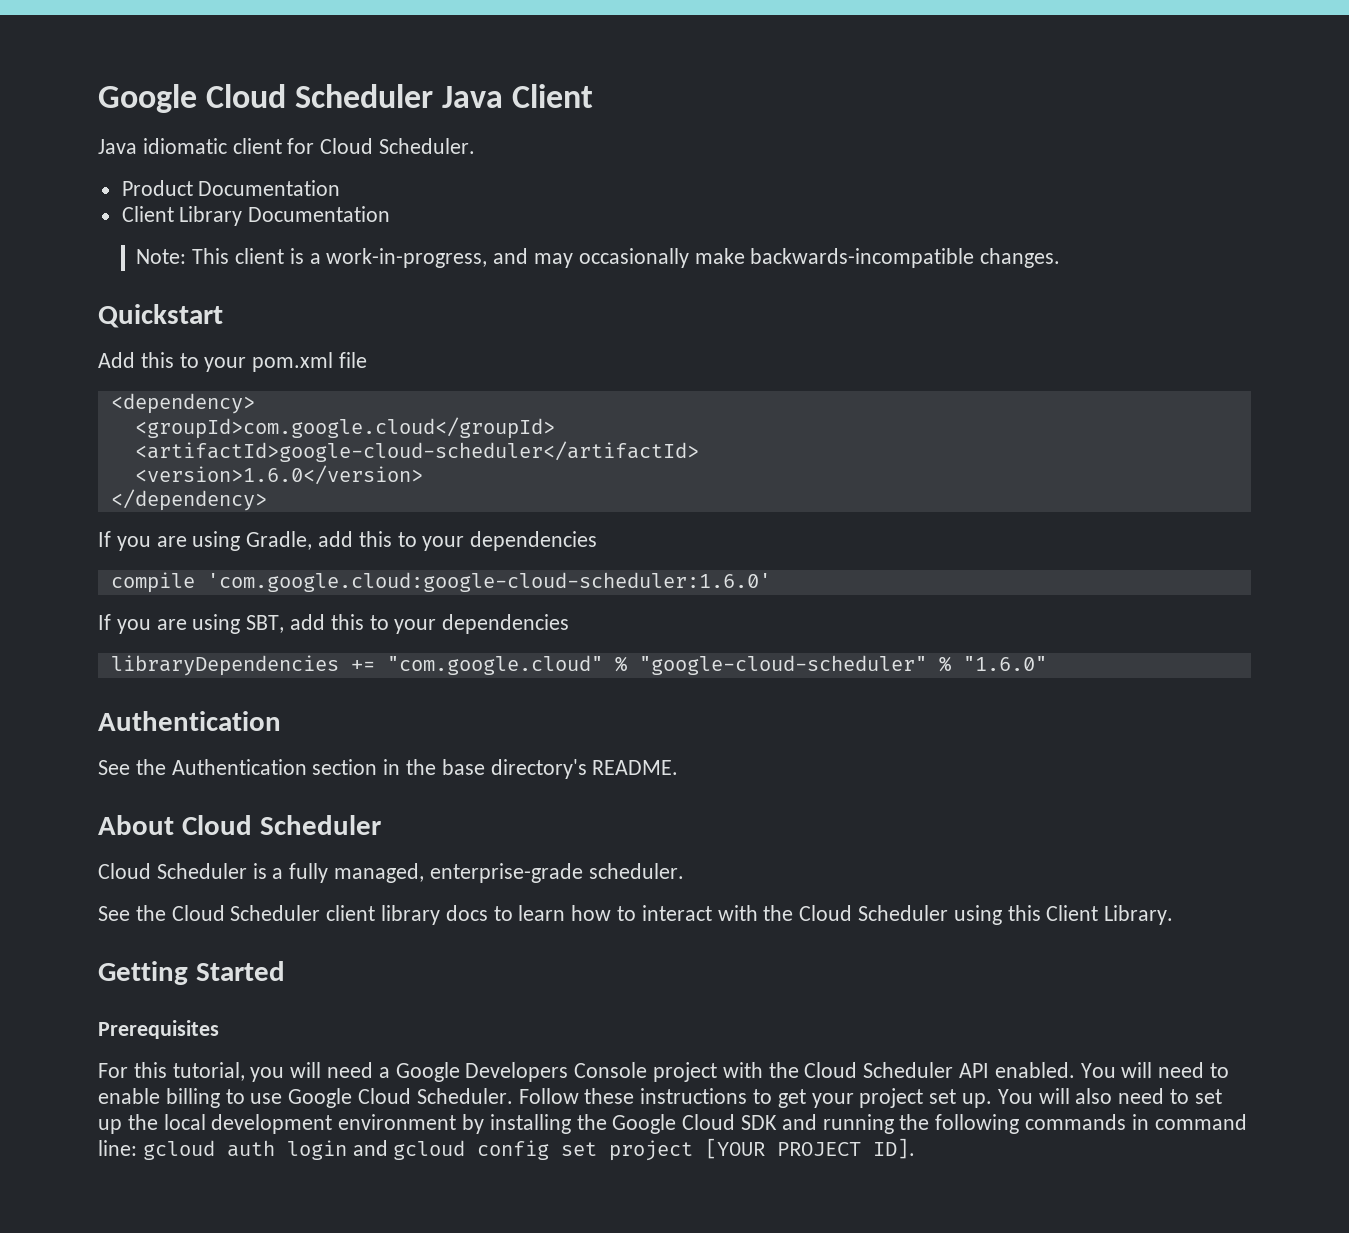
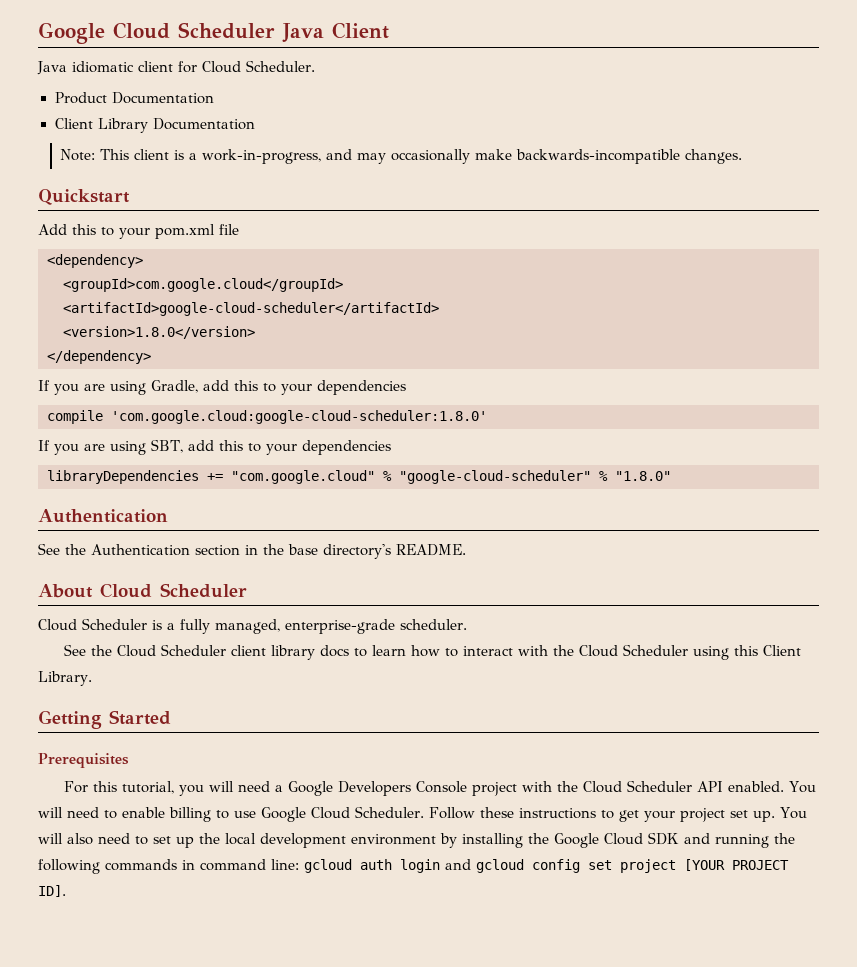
- <version>1.6.0</version>
+ <version>1.8.0</version>
- compile 'com.google.cloud:google-cloud-scheduler:1.6.0'
+ compile 'com.google.cloud:google-cloud-scheduler:1.8.0'
- libraryDependencies += "com.google.cloud" % "google-cloud-scheduler" % "1.6.0"
+ libraryDependencies += "com.google.cloud" % "google-cloud-scheduler" % "1.8.0"

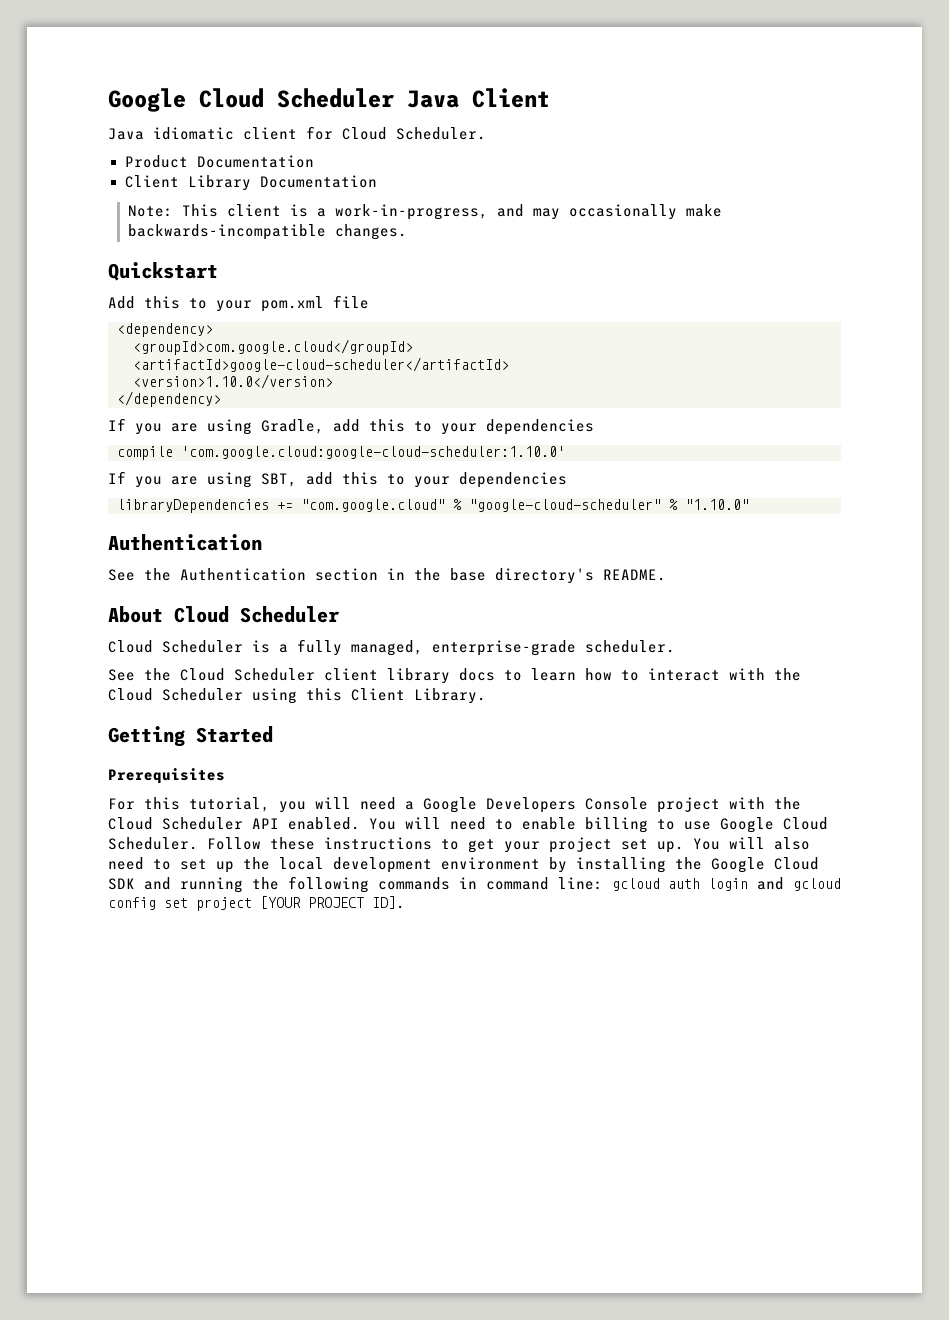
- <version>1.8.0</version>
+ <version>1.10.0</version>
- compile 'com.google.cloud:google-cloud-scheduler:1.8.0'
+ compile 'com.google.cloud:google-cloud-scheduler:1.10.0'
- libraryDependencies += "com.google.cloud" % "google-cloud-scheduler" % "1.8.0"
+ libraryDependencies += "com.google.cloud" % "google-cloud-scheduler" % "1.10.0"

